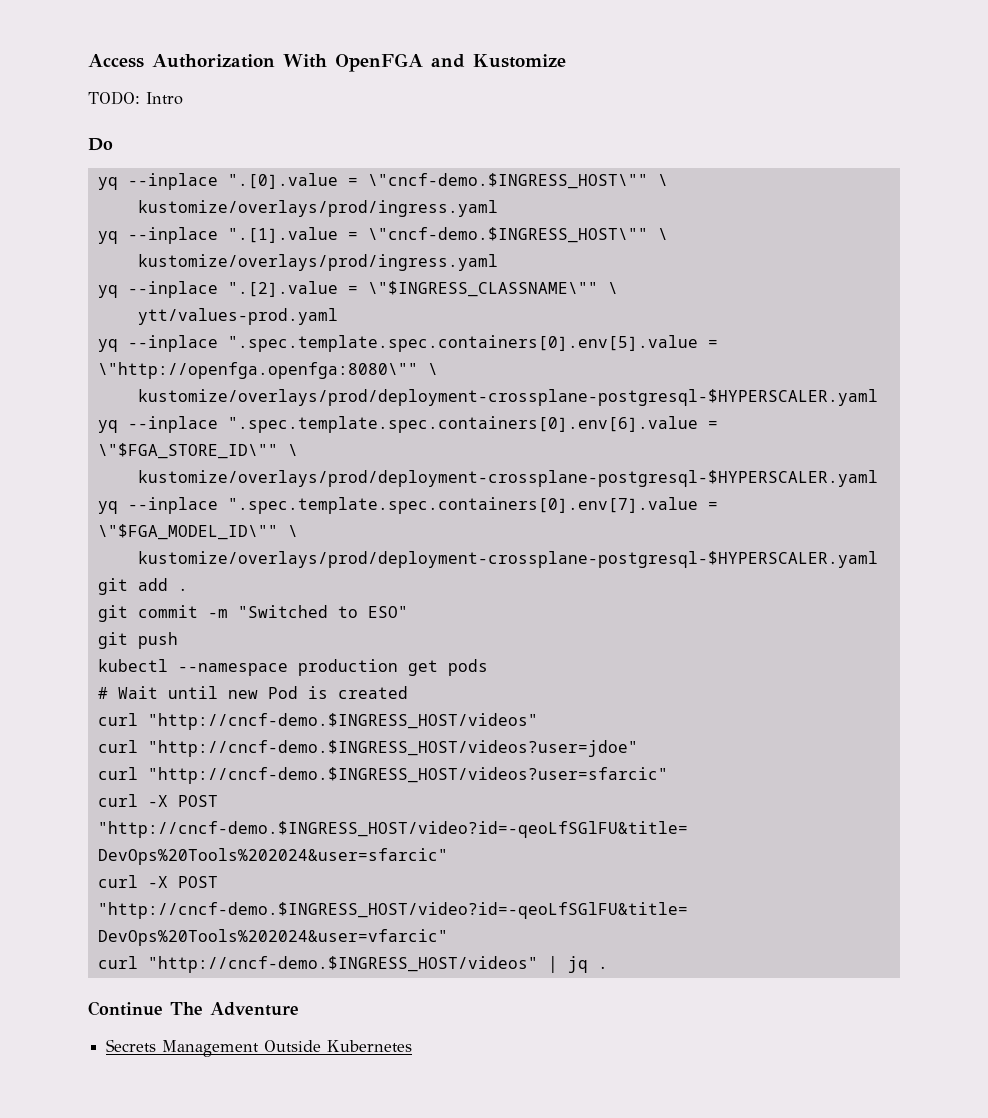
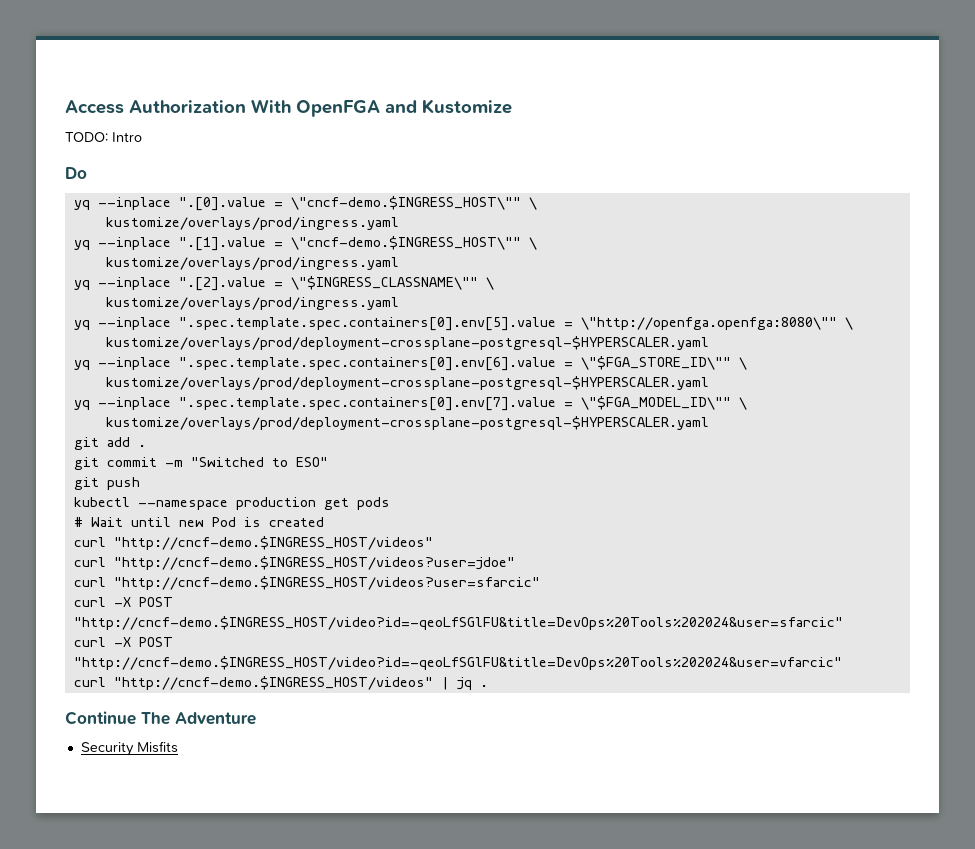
  yq --inplace ".[2].value = \"$INGRESS_CLASSNAME\"" \
- ytt/values-prod.yaml
+ kustomize/overlays/prod/ingress.yaml
- Secrets Management Outside Kubernetes
+ Security Misfits

